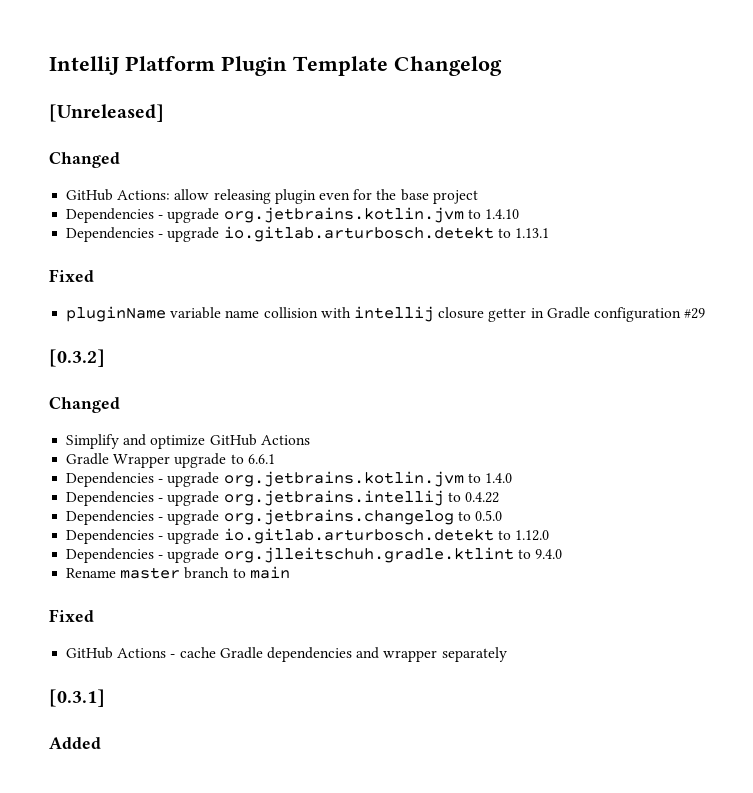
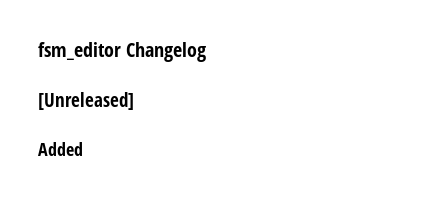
- IntelliJ Platform Plugin Template Changelog
+ fsm_editor Changelog
  [Unreleased]
- Changed
- GitHub Actions: allow releasing plugin even for the base project
- Dependencies - upgrade org.jetbrains.kotlin.jvm to 1.4.10
- Dependencies - upgrade io.gitlab.arturbosch.detekt to 1.13.1
- Fixed
- pluginName variable name collision with intellij closure getter in Gradle configuration #29
- [0.3.2]
- Changed
- Simplify and optimize GitHub Actions
- Gradle Wrapper upgrade to 6.6.1
- Dependencies - upgrade org.jetbrains.kotlin.jvm to 1.4.0
- Dependencies - upgrade org.jetbrains.intellij to 0.4.22
- Dependencies - upgrade org.jetbrains.changelog to 0.5.0
- Dependencies - upgrade io.gitlab.arturbosch.detekt to 1.12.0
- Dependencies - upgrade org.jlleitschuh.gradle.ktlint to 9.4.0
- Rename master branch to main
- Fixed
- GitHub Actions - cache Gradle dependencies and wrapper separately
- [0.3.1]

